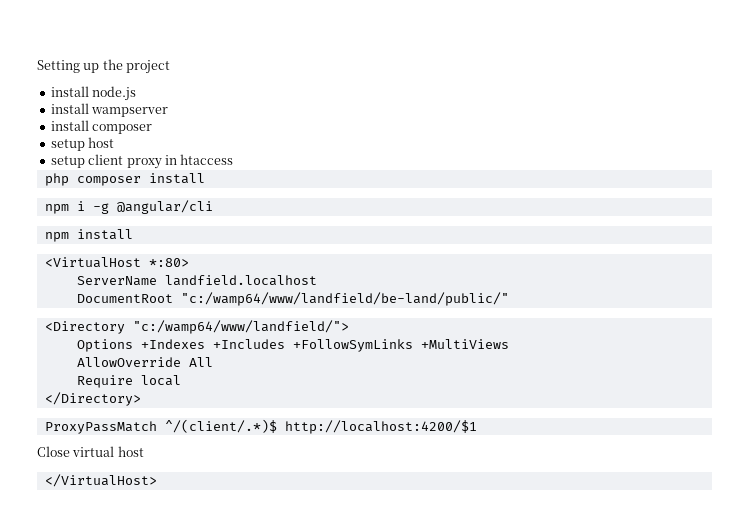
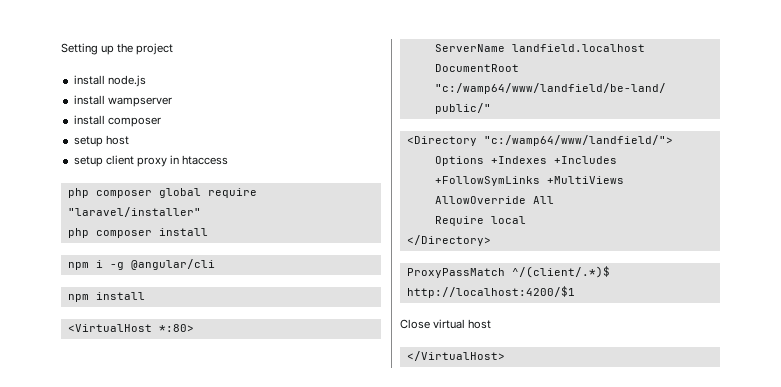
+ php composer global require "laravel/installer"

